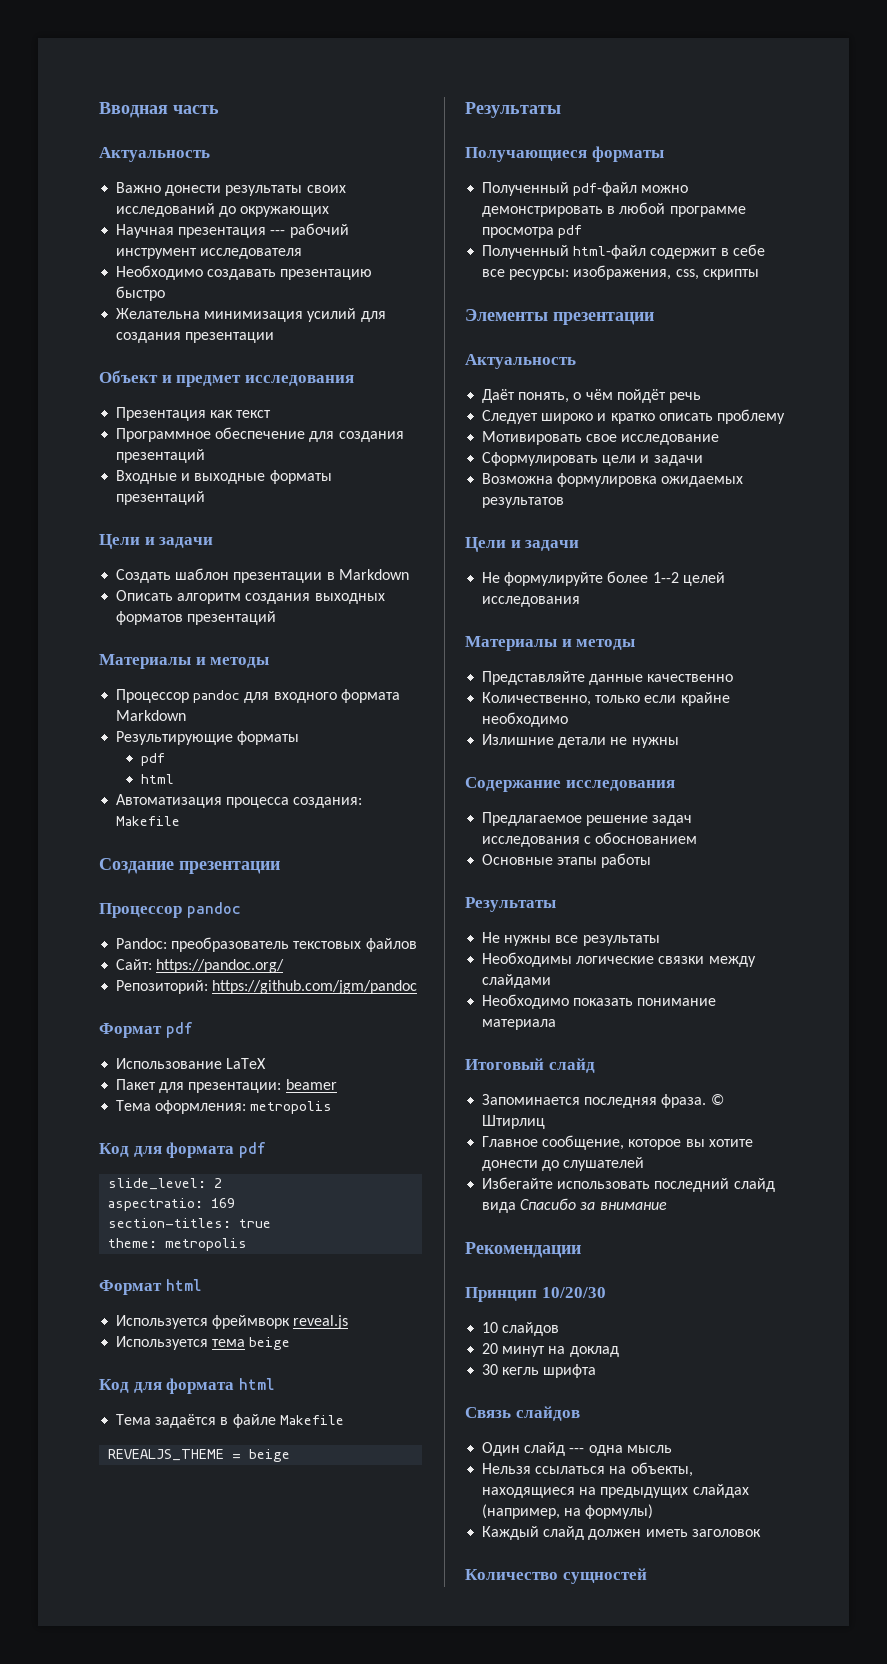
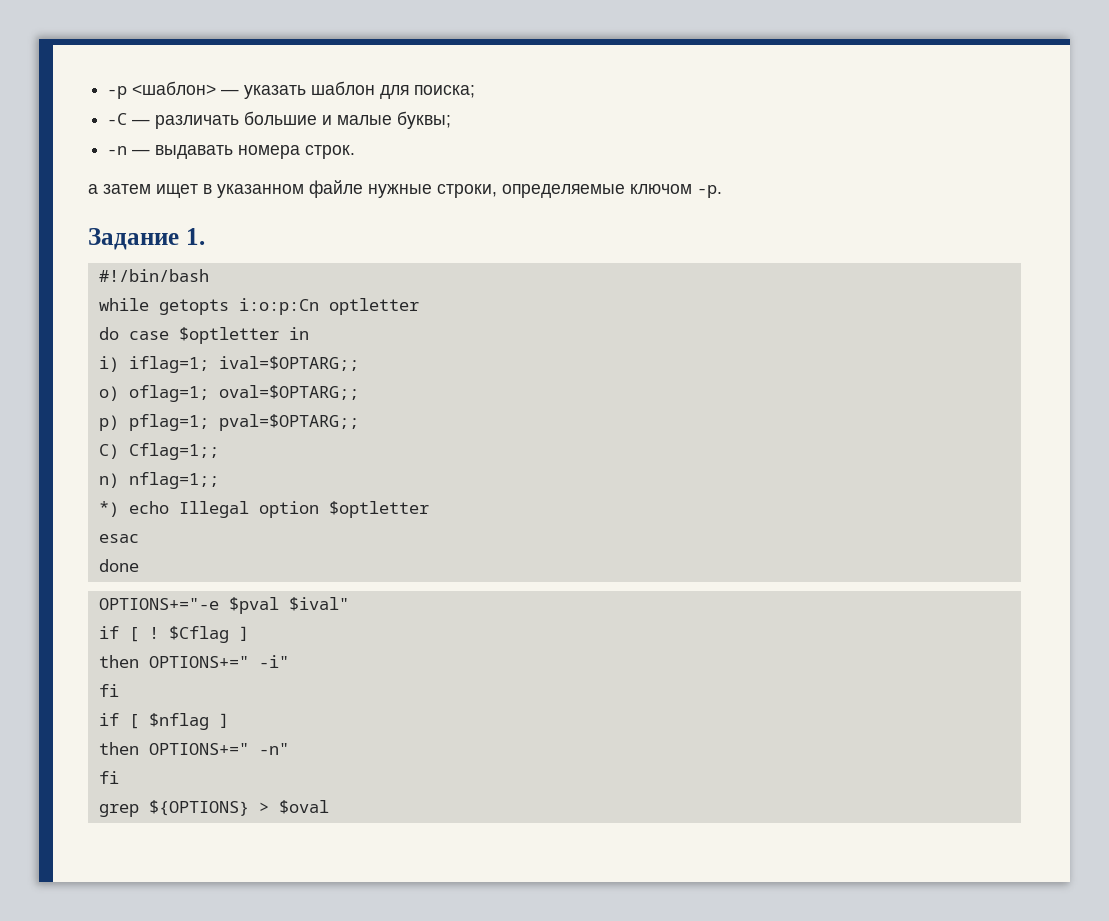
- Вводная часть
- Актуальность
- Важно донести результаты своих исследований до окружающих
- Научная презентация --- рабочий инструмент исследователя
- Необходимо создавать презентацию быстро
- Желательна минимизация усилий для создания презентации
- Объект и предмет исследования
- Презентация как текст
- Программное обеспечение для создания презентаций
- Входные и выходные форматы презентаций
- Цели и задачи
- Создать шаблон презентации в Markdown
- Описать алгоритм создания выходных форматов презентаций
- Материалы и методы
- Процессор pandoc для входного формата Markdown
- Результирующие форматы
- pdf
- html
- Автоматизация процесса создания: Makefile
- Создание презентации
- Процессор pandoc
- Pandoc: преобразователь текстовых файлов
- Сайт: https://pandoc.org/
- Репозиторий: https://github.com/jgm/pandoc
- Формат pdf
- Использование LaTeX
- Пакет для презентации: beamer
- Тема оформления: metropolis
- Код для формата pdf
- slide_level: 2
- aspectratio: 169
- section-titles: true
- theme: metropolis
- Формат html
- Используется фреймворк reveal.js
- Используется тема beige
- Код для формата html
- Тема задаётся в файле Makefile
- REVEALJS_THEME = beige
- Результаты
- Получающиеся форматы
- Полученный pdf-файл можно демонстрировать в любой программе просмотра pdf
- Полученный html-файл содержит в себе все ресурсы: изображения, css, скрипты
- Элементы презентации
- Актуальность
- Даёт понять, о чём пойдёт речь
- Следует широко и кратко описать проблему
- Мотивировать свое исследование
- Сформулировать цели и задачи
- Возможна формулировка ожидаемых результатов
- Цели и задачи
- Не формулируйте более 1--2 целей исследования
- Материалы и методы
- Представляйте данные качественно
- Количественно, только если крайне необходимо
- Излишние детали не нужны
- Содержание исследования
- Предлагаемое решение задач исследования с обоснованием
- Основные этапы работы
- Результаты
- Не нужны все результаты
- Необходимы логические связки между слайдами
- Необходимо показать понимание материала
- Итоговый слайд
- Запоминается последняя фраза. © Штирлиц
- Главное сообщение, которое вы хотите донести до слушателей
- Избегайте использовать последний слайд вида Спасибо за внимание
- Рекомендации
- Принцип 10/20/30
- 10 слайдов
- 20 минут на доклад
- 30 кегль шрифта
- Связь слайдов
- Один слайд --- одна мысль
- Нельзя ссылаться на объекты, находящиеся на предыдущих слайдах (например, на формулы)
- Каждый слайд должен иметь заголовок
- Количество сущностей
+ -p <шаблон> — указать шаблон для поиска;
+ -C — различать большие и малые буквы;
+ -n — выдавать номера строк.
+ а затем ищет в указанном файле нужные строки, определяемые ключом -p.
+ Задание 1.
+ #!/bin/bash
+ while getopts i:o:p:Cn optletter
+ do case $optletter in
+ i) iflag=1; ival=$OPTARG;;
+ o) oflag=1; oval=$OPTARG;;
+ p) pflag=1; pval=$OPTARG;;
+ C) Cflag=1;;
+ n) nflag=1;;
+ *) echo Illegal option $optletter
+ esac
+ done
+ OPTIONS+="-e $pval $ival"
+ if [ ! $Cflag ]
+ then OPTIONS+=" -i"
+ fi
+ if [ $nflag ]
+ then OPTIONS+=" -n"
+ fi
+ grep ${OPTIONS} > $oval

